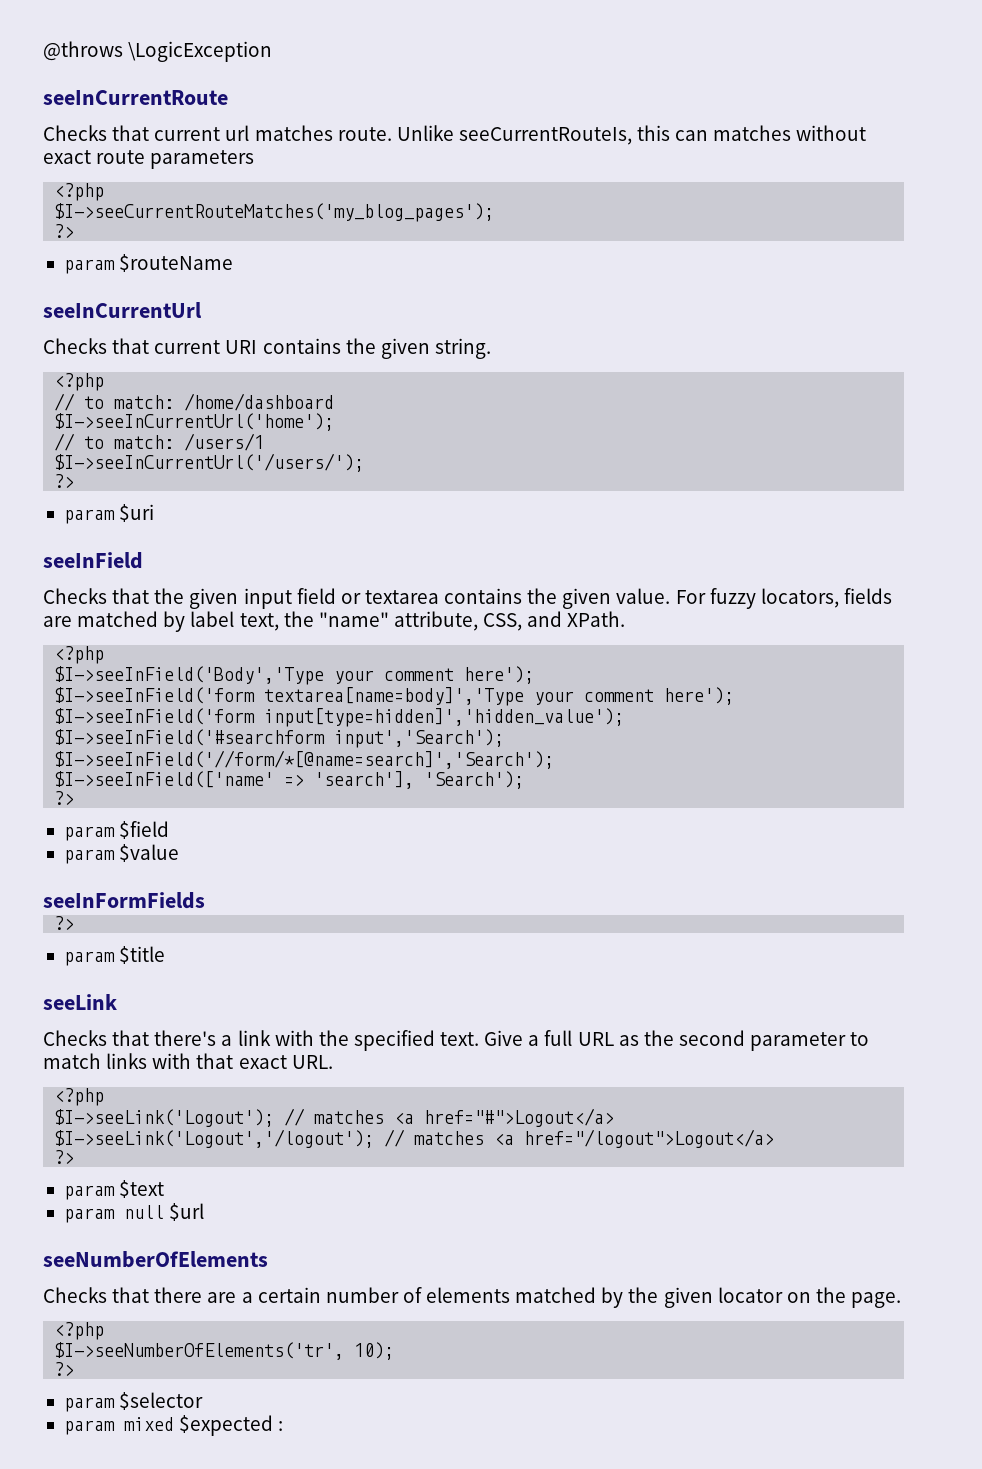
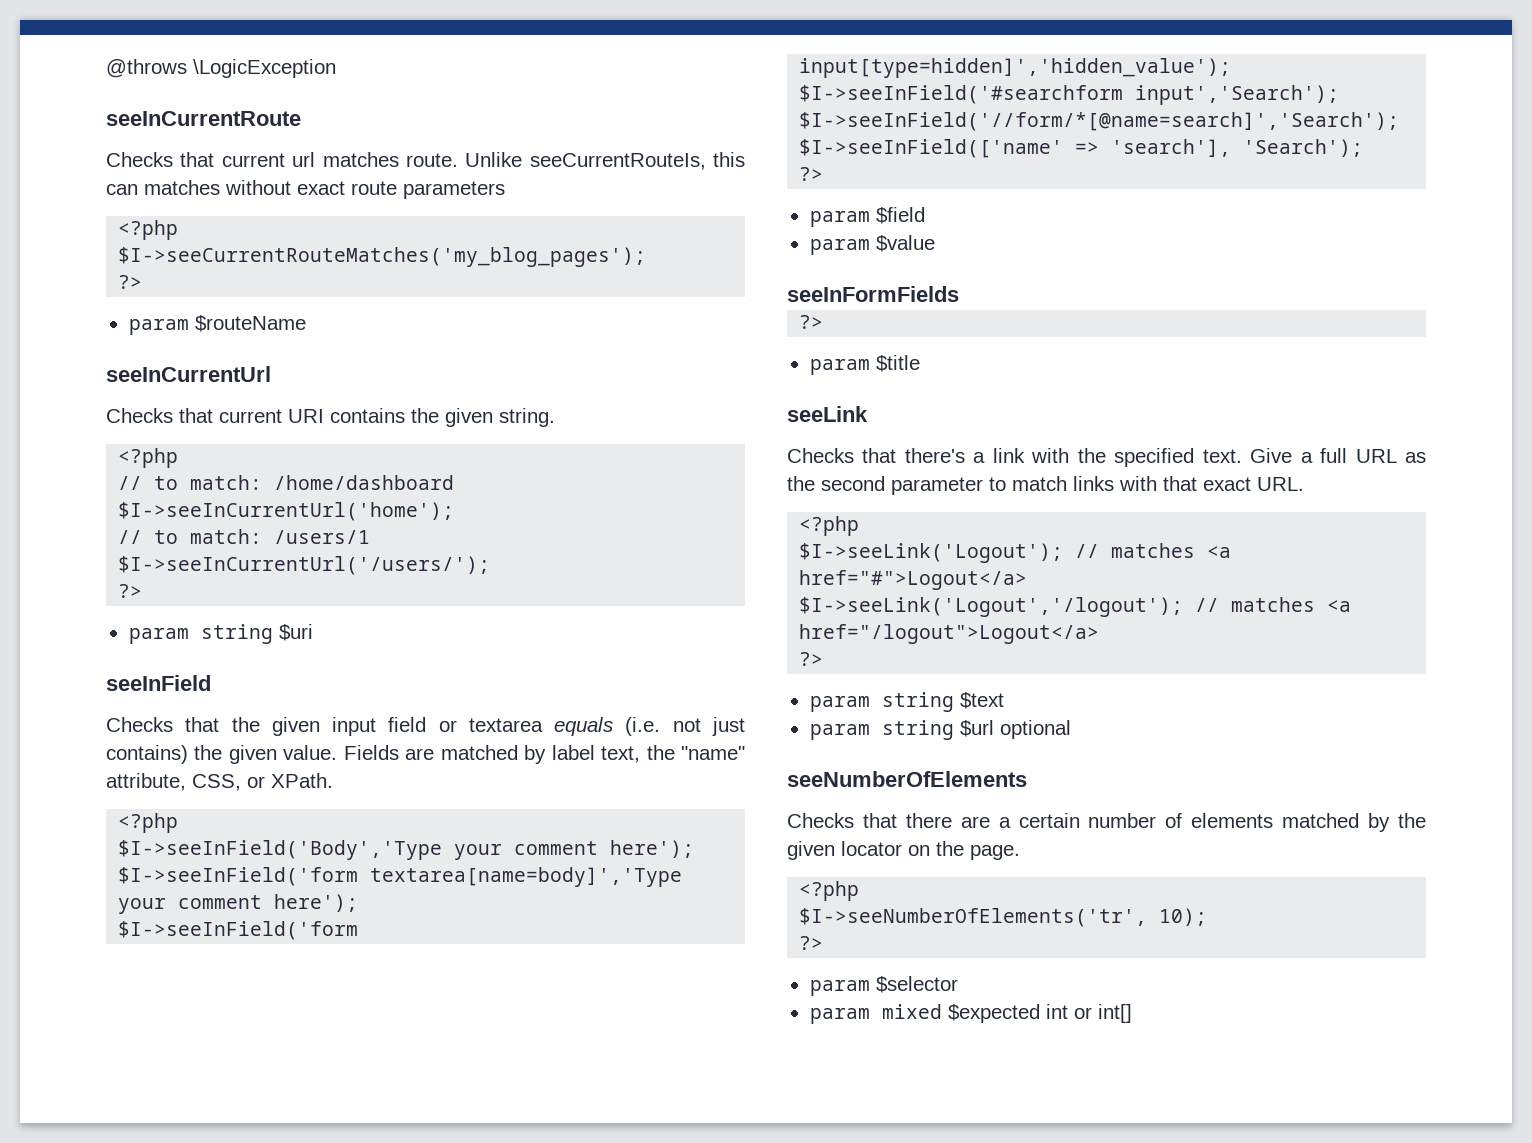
- param $uri
+ param string $uri
- Checks that the given input field or textarea contains the given value. For fuzzy locators, fields are matched by label text, the "name" attribute, CSS, and XPath.
+ Checks that the given input field or textarea equals (i.e. not just contains) the given value. Fields are matched by label text, the "name" attribute, CSS, or XPath.
- param $text
+ param string $text
- param null $url
+ param string $url optional
- param mixed $expected :
+ param mixed $expected int or int[]

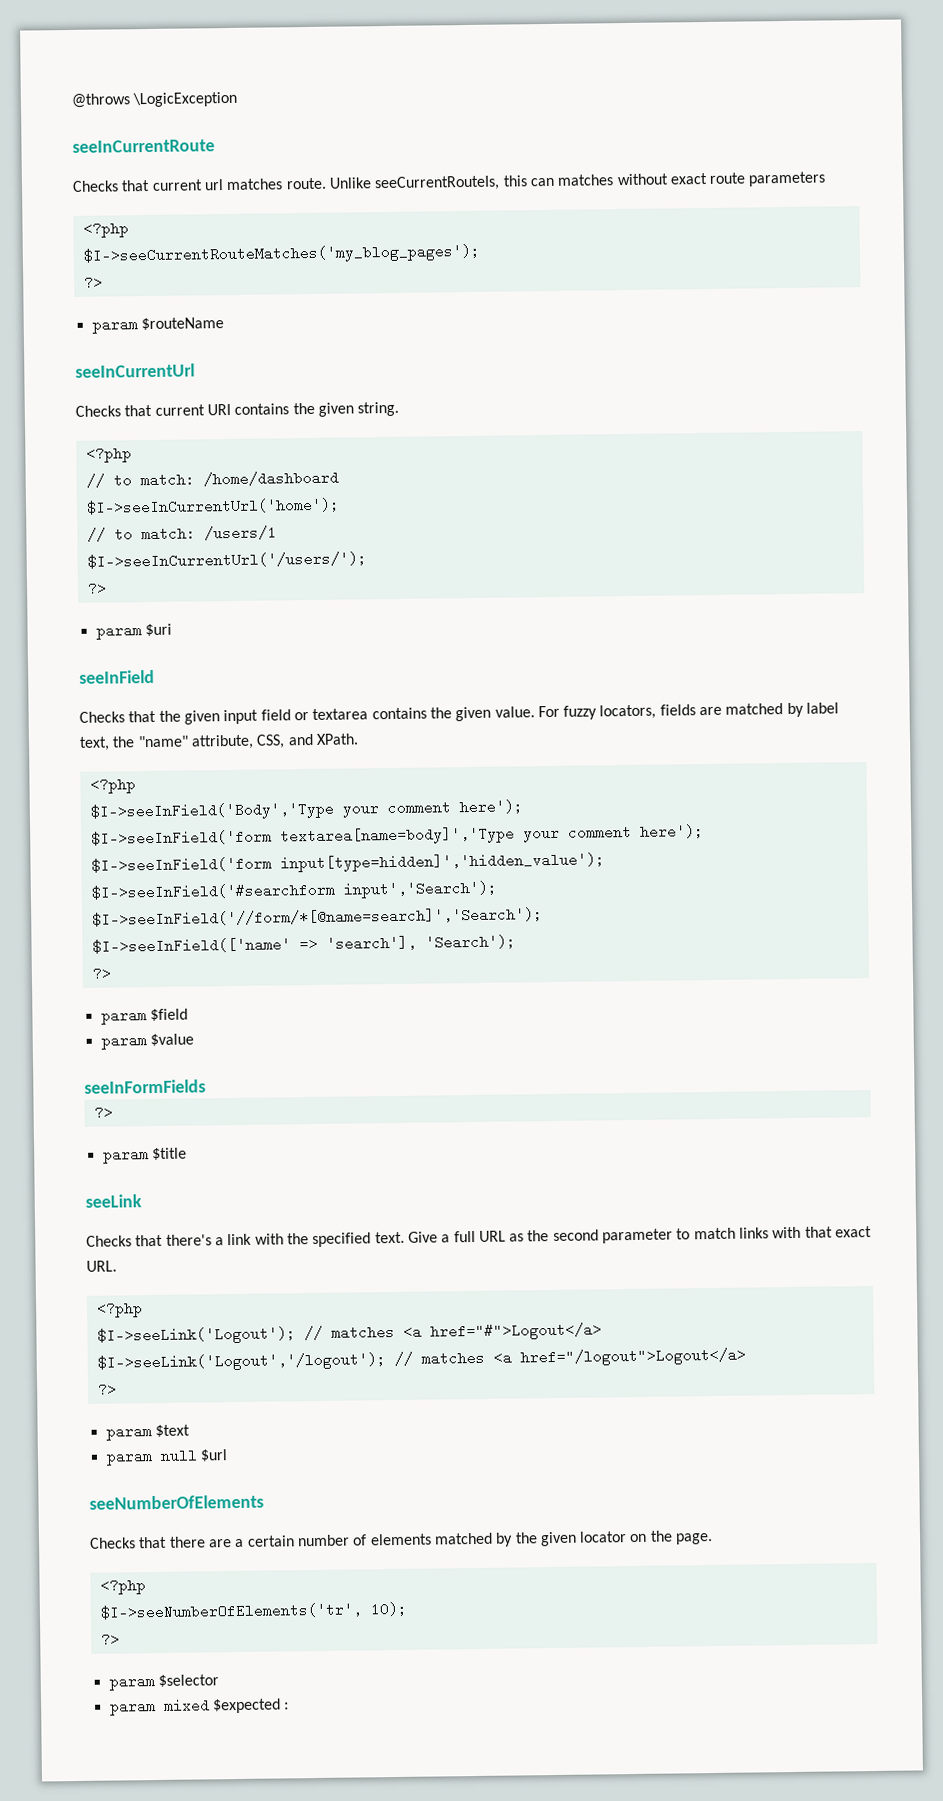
- param string $uri
+ param $uri
- Checks that the given input field or textarea equals (i.e. not just contains) the given value. Fields are matched by label text, the "name" attribute, CSS, or XPath.
+ Checks that the given input field or textarea contains the given value. For fuzzy locators, fields are matched by label text, the "name" attribute, CSS, and XPath.
- param string $text
+ param $text
- param string $url optional
+ param null $url
- param mixed $expected int or int[]
+ param mixed $expected :

